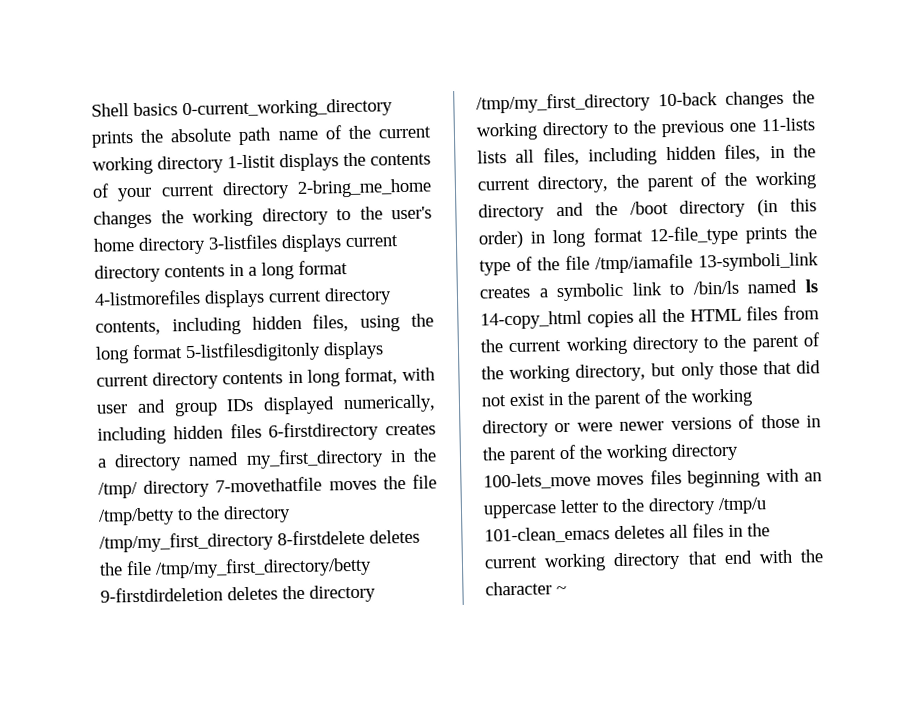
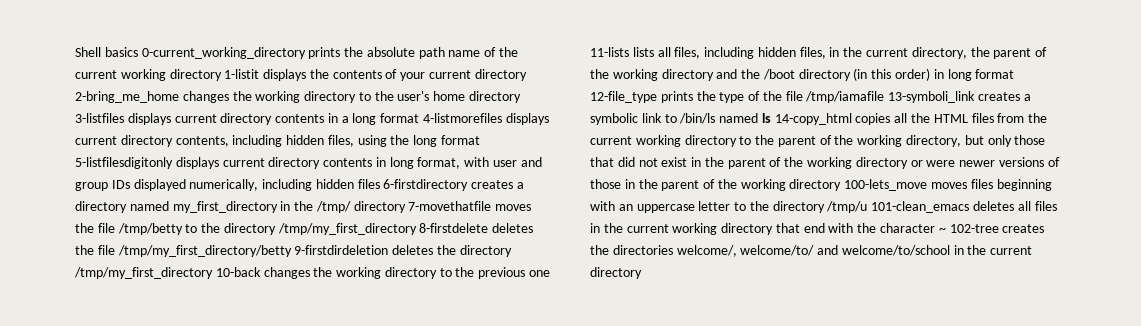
- Shell basics 0-current_working_directory prints the absolute path name of the current working directory 1-listit displays the contents of your current directory 2-bring_me_home changes the working directory to the user's home directory 3-listfiles displays current directory contents in a long format 4-listmorefiles displays current directory contents, including hidden files, using the long format 5-listfilesdigitonly displays current directory contents in long format, with user and group IDs displayed numerically, including hidden files 6-firstdirectory creates a directory named my_first_directory in the /tmp/ directory 7-movethatfile moves the file /tmp/betty to the directory /tmp/my_first_directory 8-firstdelete deletes the file /tmp/my_first_directory/betty 9-firstdirdeletion deletes the directory /tmp/my_first_directory 10-back changes the working directory to the previous one 11-lists lists all files, including hidden files, in the current directory, the parent of the working directory and the /boot directory (in this order) in long format 12-file_type prints the type of the file /tmp/iamafile 13-symboli_link creates a symbolic link to /bin/ls named ls 14-copy_html copies all the HTML files from the current working directory to the parent of the working directory, but only those that did not exist in the parent of the working directory or were newer versions of those in the parent of the working directory 100-lets_move moves files beginning with an uppercase letter to the directory /tmp/u 101-clean_emacs deletes all files in the current working directory that end with the character ~
+ Shell basics 0-current_working_directory prints the absolute path name of the current working directory 1-listit displays the contents of your current directory 2-bring_me_home changes the working directory to the user's home directory 3-listfiles displays current directory contents in a long format 4-listmorefiles displays current directory contents, including hidden files, using the long format 5-listfilesdigitonly displays current directory contents in long format, with user and group IDs displayed numerically, including hidden files 6-firstdirectory creates a directory named my_first_directory in the /tmp/ directory 7-movethatfile moves the file /tmp/betty to the directory /tmp/my_first_directory 8-firstdelete deletes the file /tmp/my_first_directory/betty 9-firstdirdeletion deletes the directory /tmp/my_first_directory 10-back changes the working directory to the previous one 11-lists lists all files, including hidden files, in the current directory, the parent of the working directory and the /boot directory (in this order) in long format 12-file_type prints the type of the file /tmp/iamafile 13-symboli_link creates a symbolic link to /bin/ls named ls 14-copy_html copies all the HTML files from the current working directory to the parent of the working directory, but only those that did not exist in the parent of the working directory or were newer versions of those in the parent of the working directory 100-lets_move moves files beginning with an uppercase letter to the directory /tmp/u 101-clean_emacs deletes all files in the current working directory that end with the character ~ 102-tree creates the directories welcome/, welcome/to/ and welcome/to/school in the current directory

